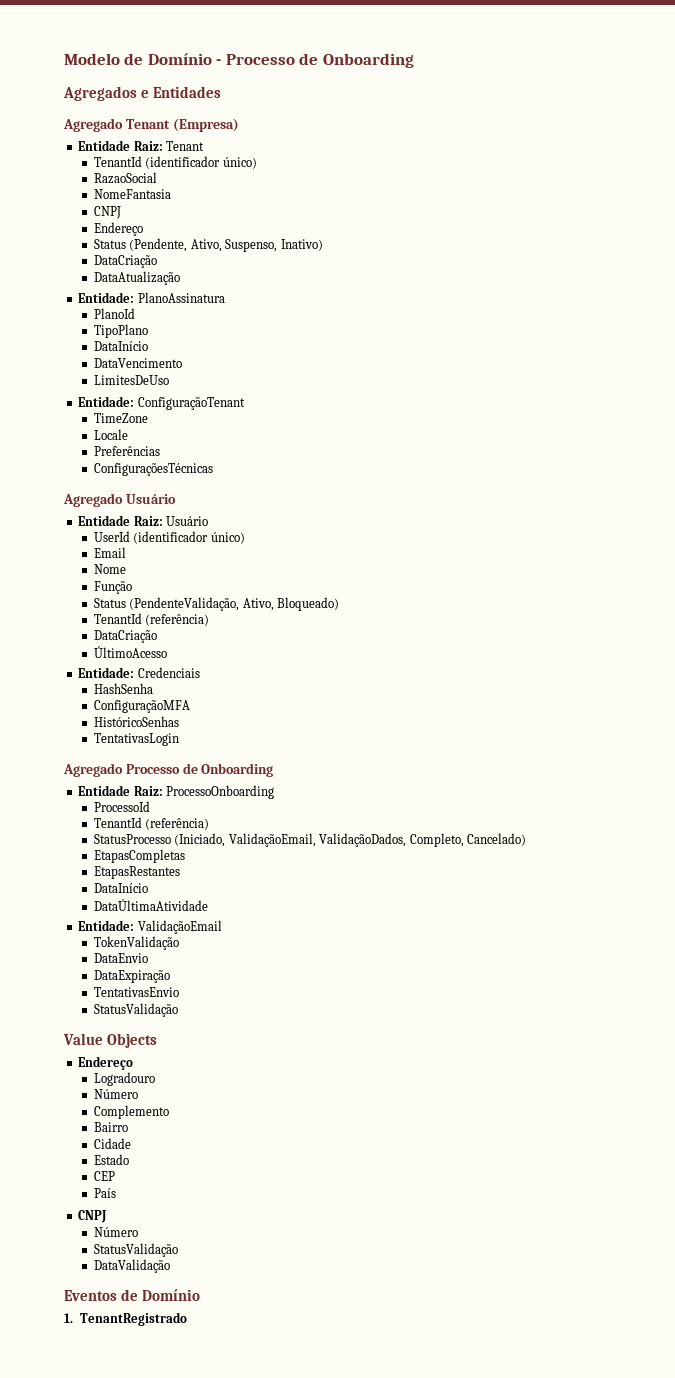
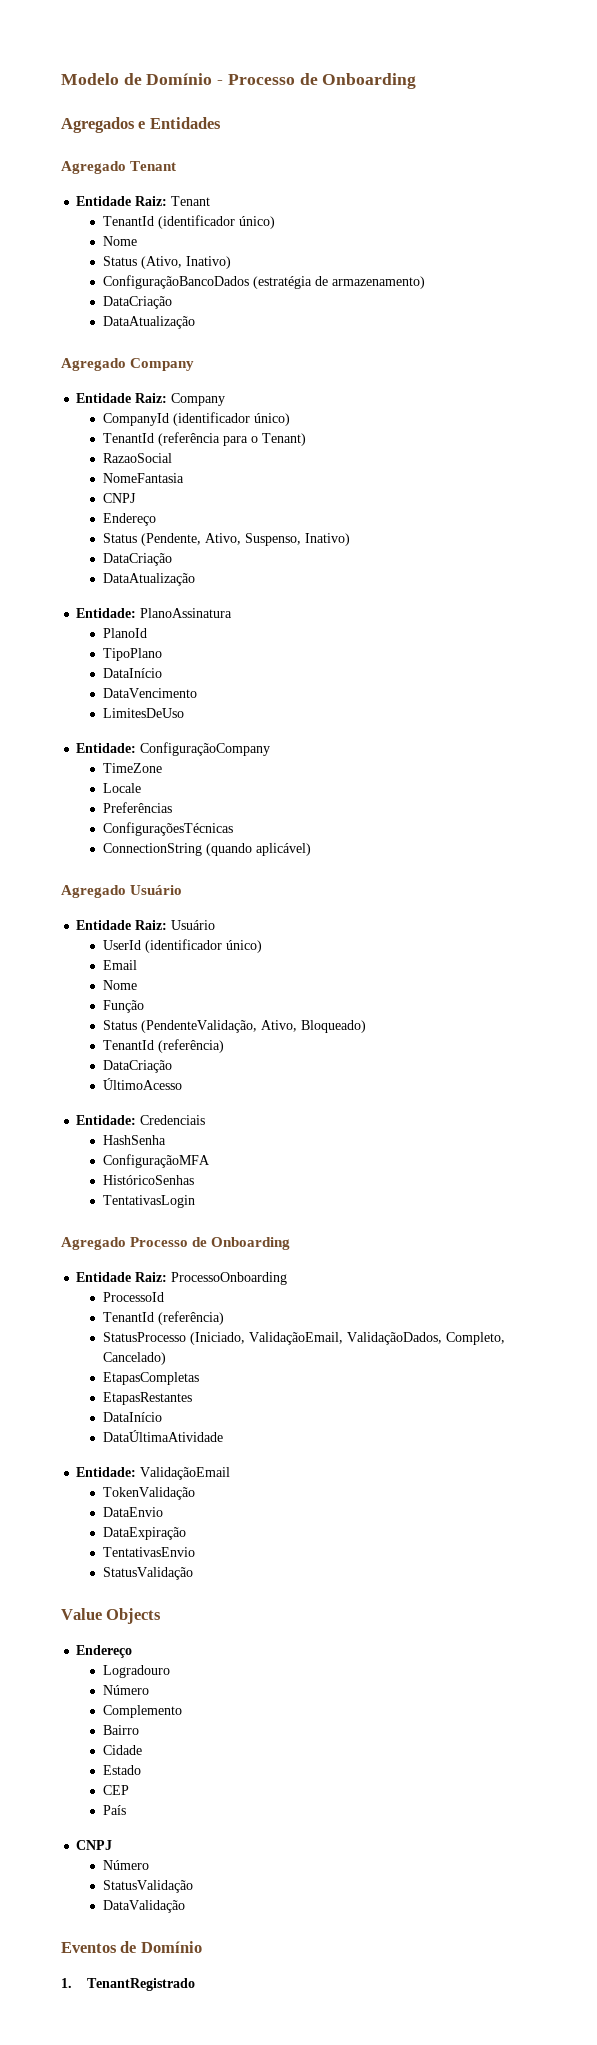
- Agregado Tenant (Empresa)
+ Agregado Tenant
  TenantId (identificador único)
+ Nome
+ Status (Ativo, Inativo)
+ ConfiguraçãoBancoDados (estratégia de armazenamento)
+ DataCriação
+ DataAtualização
+ Agregado Company
+ Entidade Raiz: Company
+ CompanyId (identificador único)
+ TenantId (referência para o Tenant)
- Entidade: ConfiguraçãoTenant
+ Entidade: ConfiguraçãoCompany
+ ConnectionString (quando aplicável)

